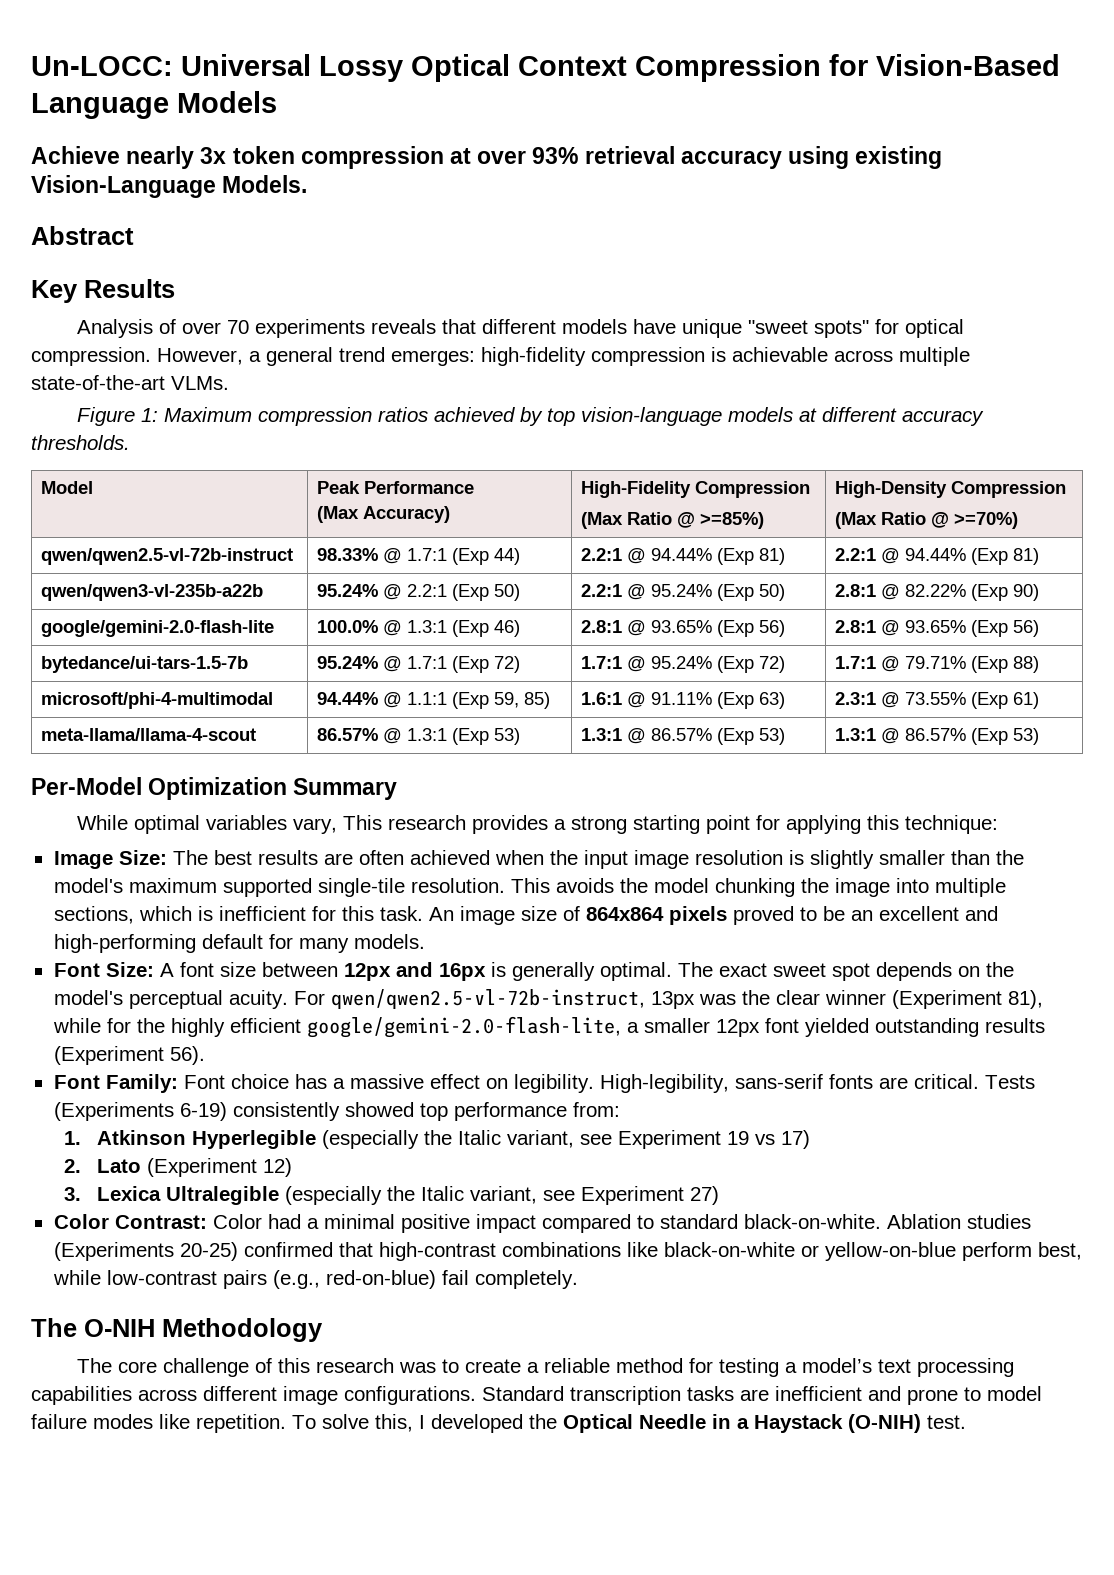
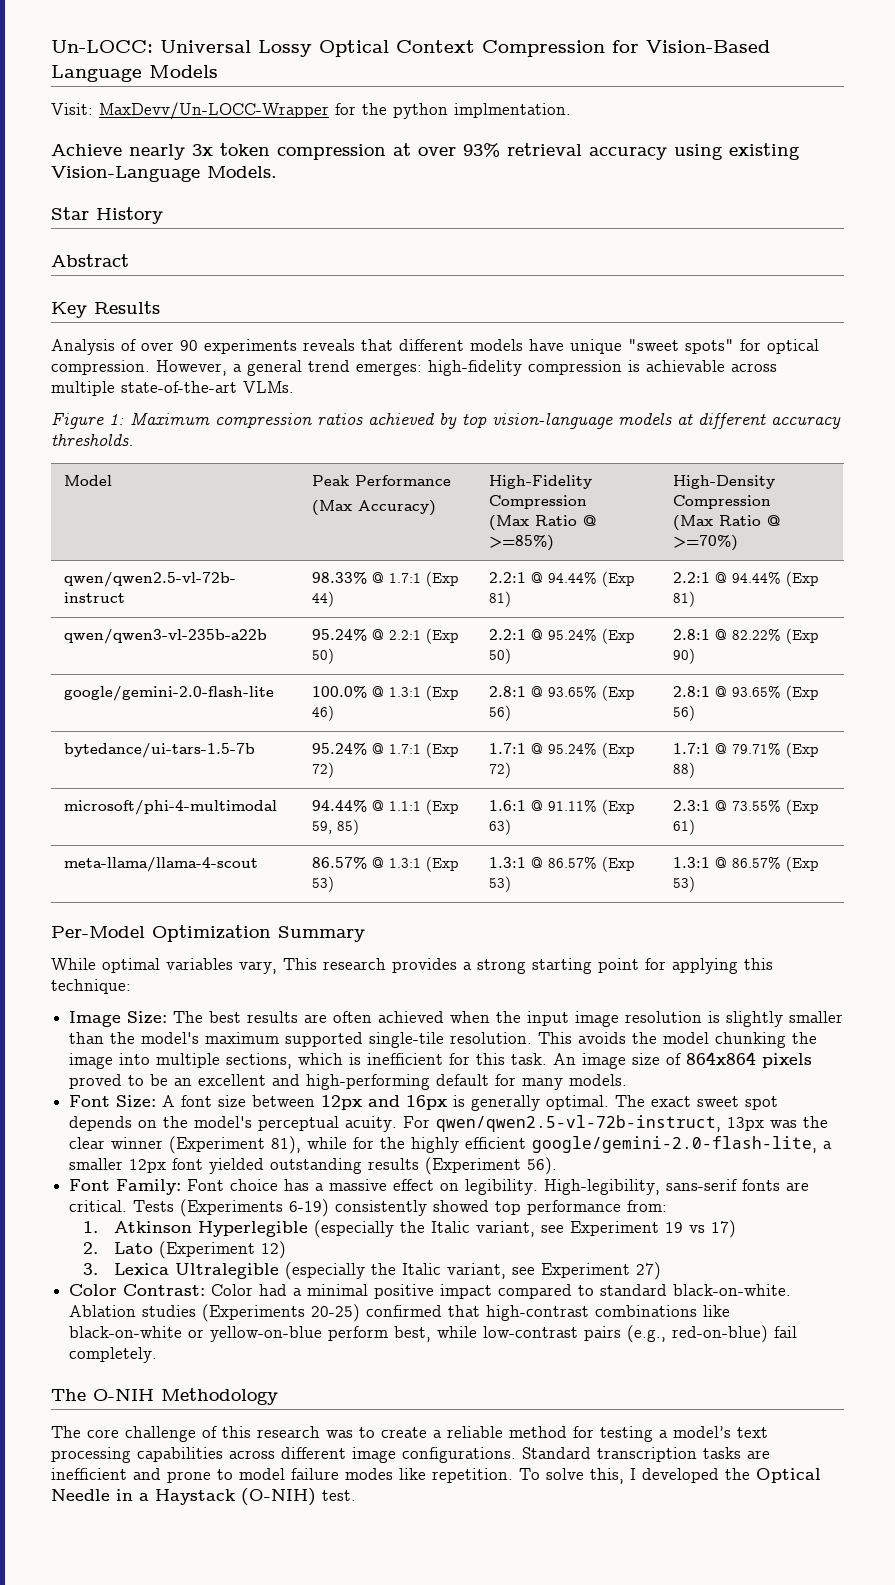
+ Visit: MaxDevv/Un-LOCC-Wrapper for the python implmentation.
+ Star History
- Analysis of over 70 experiments reveals that different models have unique "sweet spots" for optical compression.
+ Analysis of over 90 experiments reveals that different models have unique "sweet spots" for optical compression.

